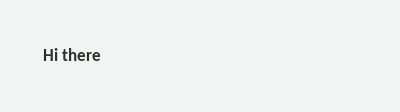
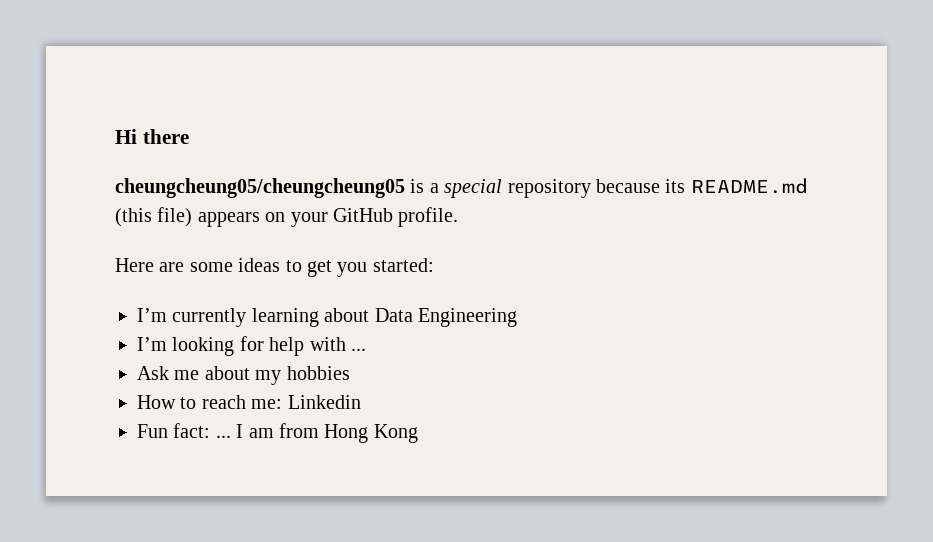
+ cheungcheung05/cheungcheung05 is a special repository because its README.md (this file) appears on your GitHub profile.
+ Here are some ideas to get you started:
+ I’m currently learning about Data Engineering
+ I’m looking for help with ...
+ Ask me about my hobbies
+ How to reach me: Linkedin
+ Fun fact: ... I am from Hong Kong

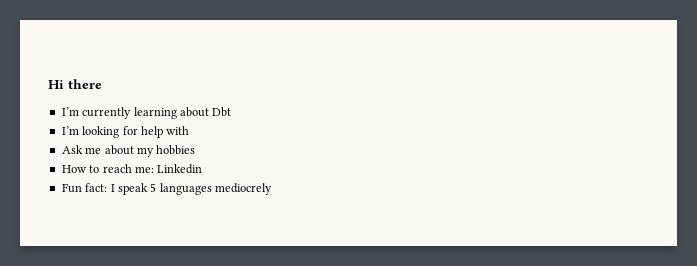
- cheungcheung05/cheungcheung05 is a special repository because its README.md (this file) appears on your GitHub profile.
- Here are some ideas to get you started:
- I’m currently learning about Data Engineering
+ I’m currently learning about Dbt
- I’m looking for help with ...
+ I’m looking for help with
- Fun fact: ... I am from Hong Kong
+ Fun fact: I speak 5 languages mediocrely

